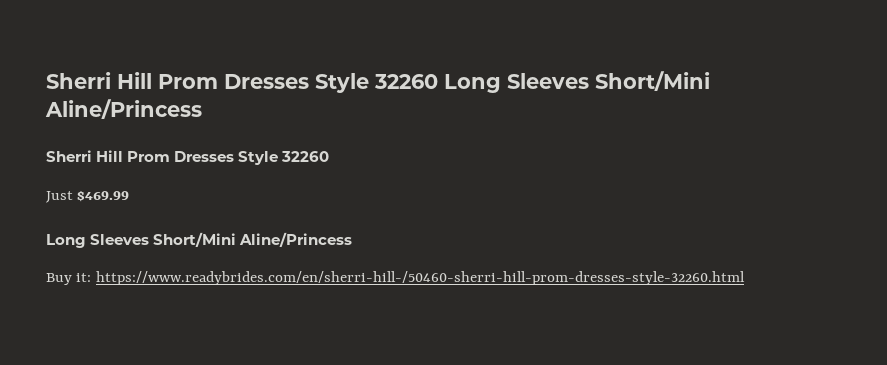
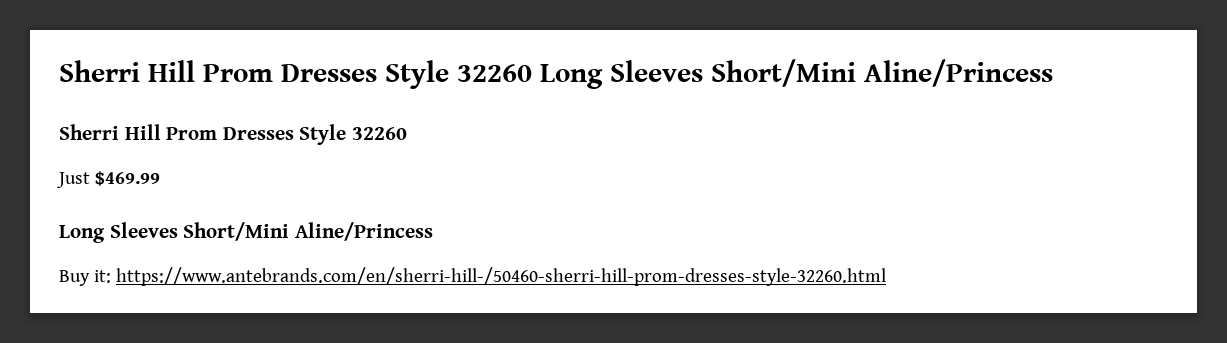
- Buy it: https://www.readybrides.com/en/sherri-hill-/50460-sherri-hill-prom-dresses-style-32260.html
+ Buy it: https://www.antebrands.com/en/sherri-hill-/50460-sherri-hill-prom-dresses-style-32260.html

